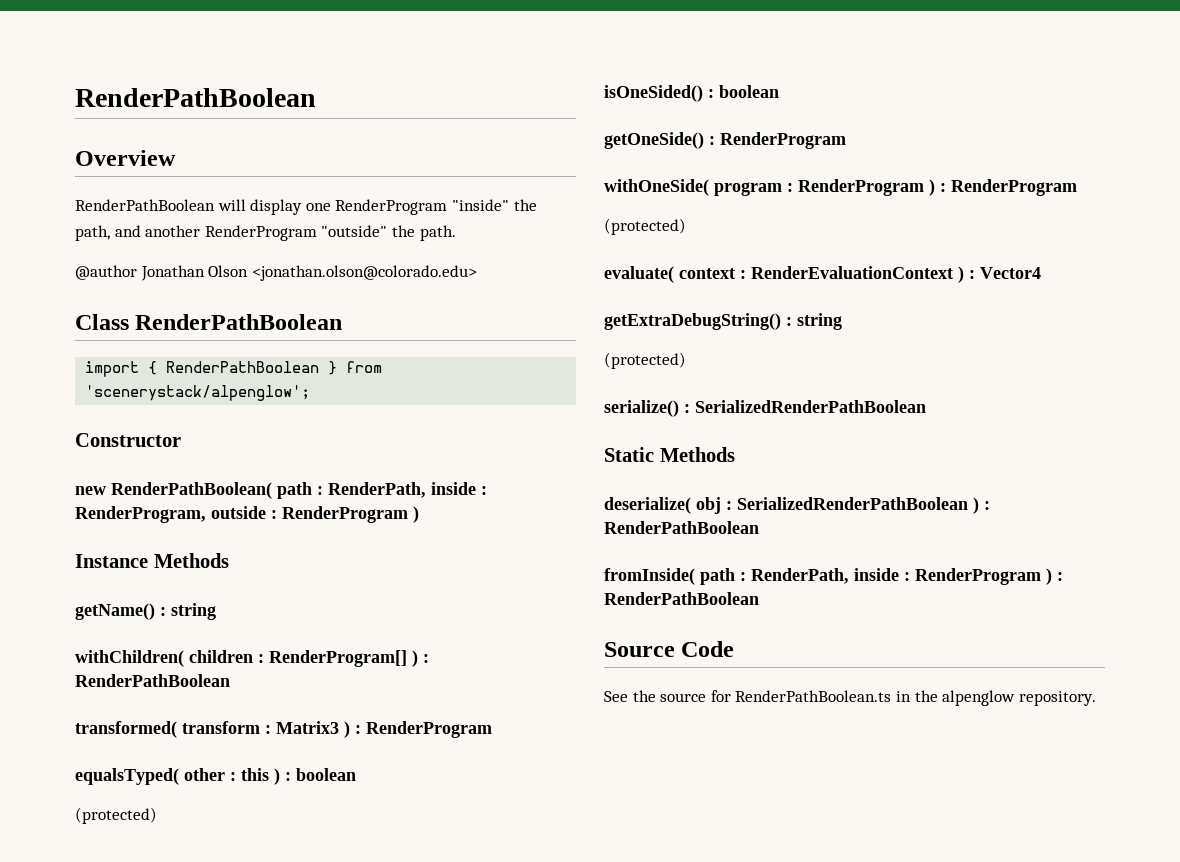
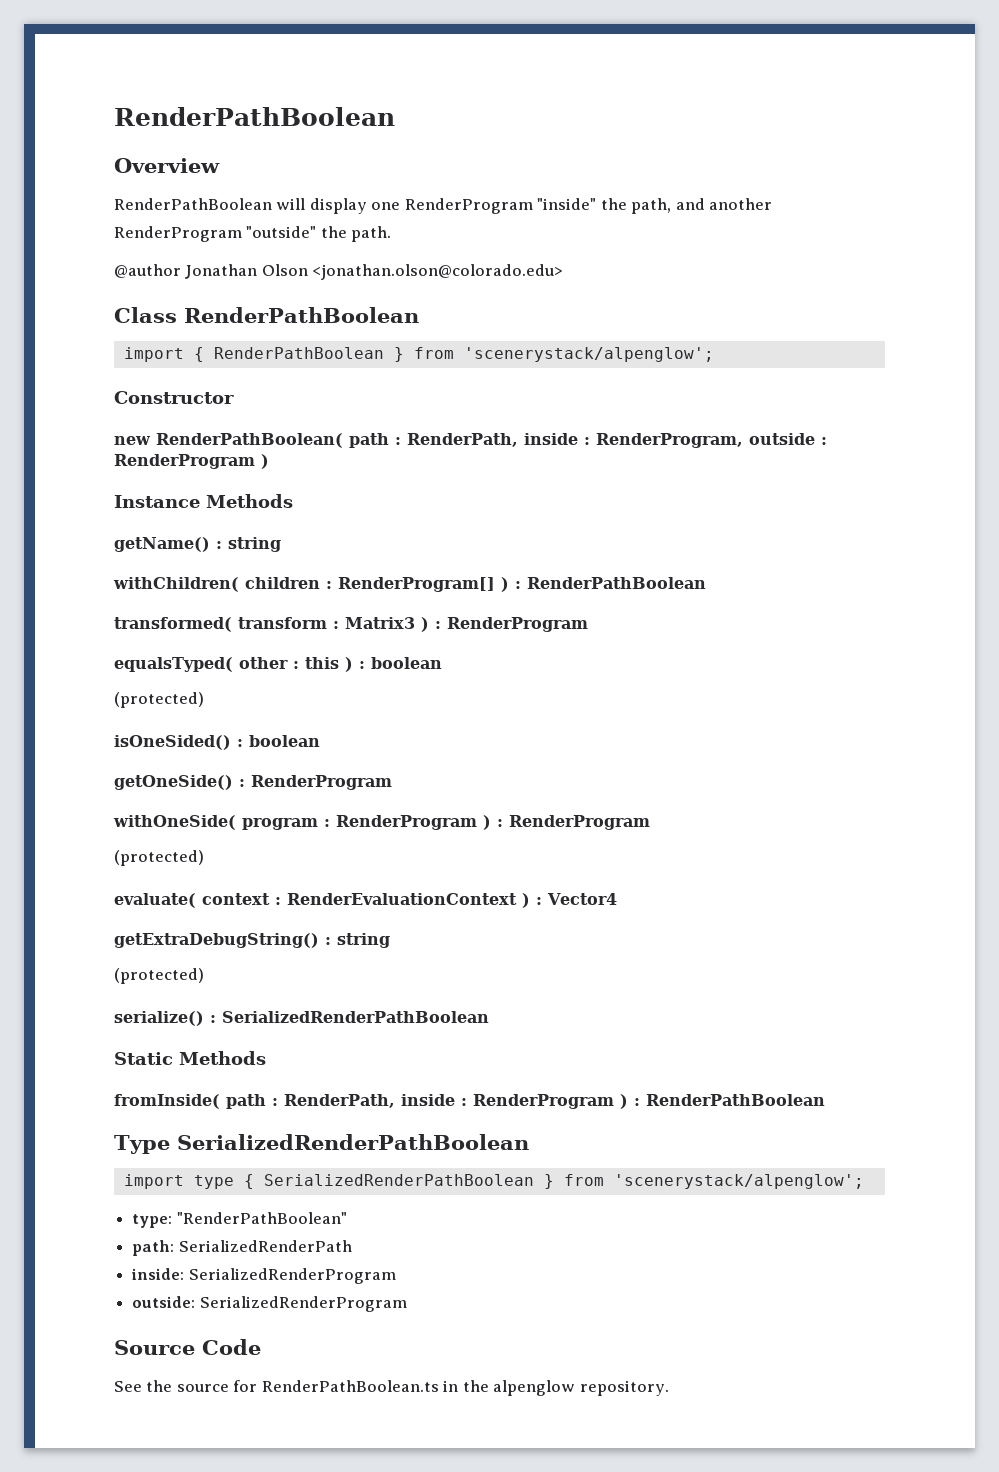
- deserialize( obj : SerializedRenderPathBoolean ) : RenderPathBoolean
+ Type SerializedRenderPathBoolean
+ import type { SerializedRenderPathBoolean } from 'scenerystack/alpenglow';
+ type: "RenderPathBoolean"
+ path: SerializedRenderPath
+ inside: SerializedRenderProgram
+ outside: SerializedRenderProgram

